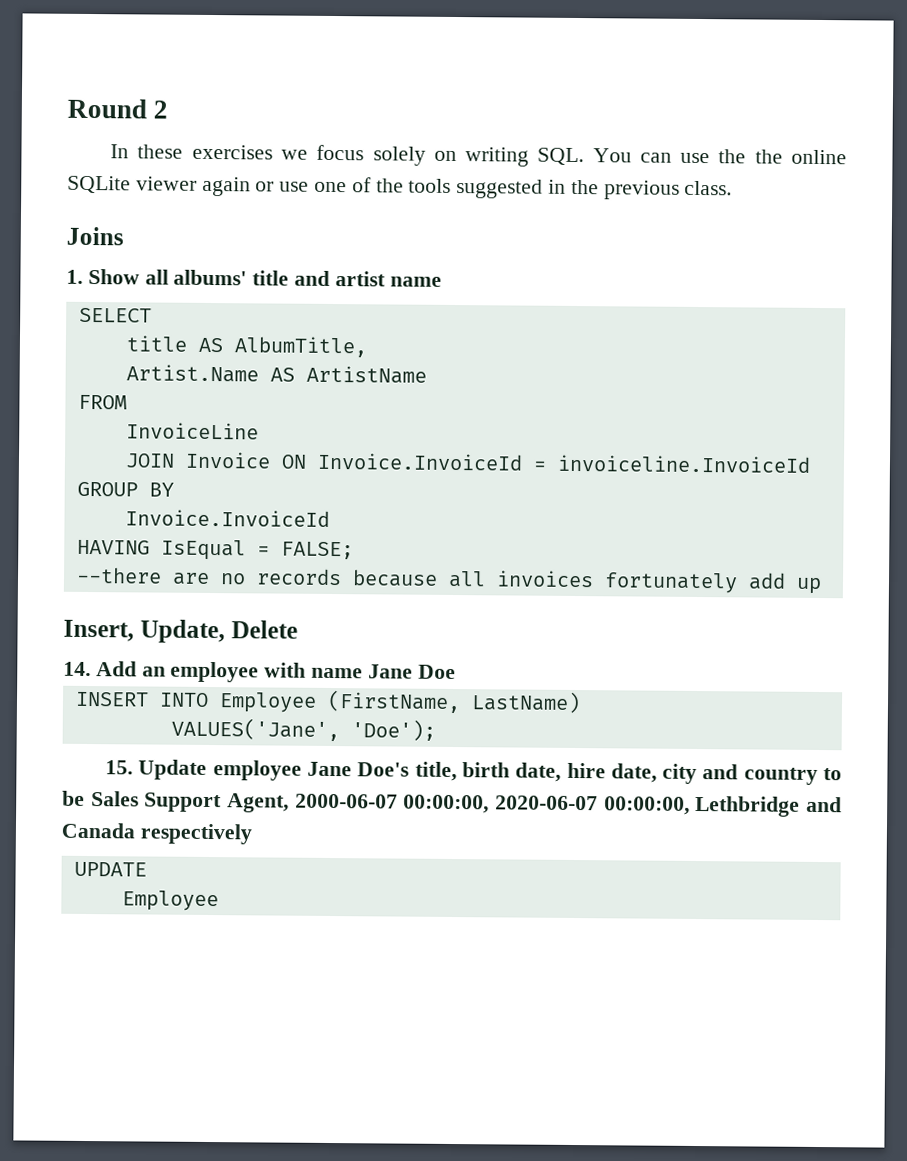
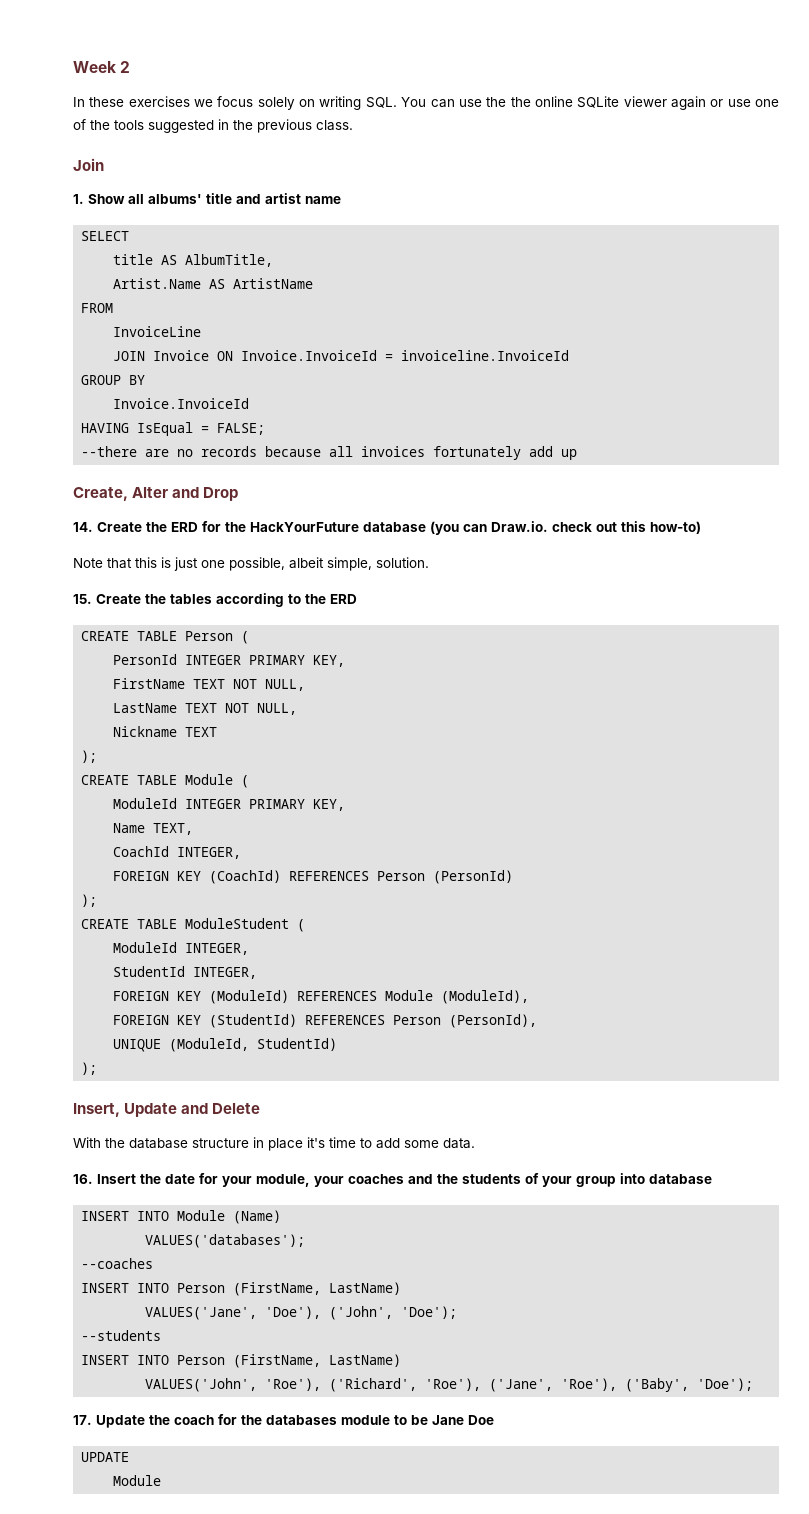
- Round 2
+ Week 2
- Joins
+ Join
+ Create, Alter and Drop
+ 14. Create the ERD for the HackYourFuture database (you can Draw.io. check out this how-to)
+ Note that this is just one possible, albeit simple, solution.
+ 15. Create the tables according to the ERD
+ CREATE TABLE Person (
+ PersonId INTEGER PRIMARY KEY,
+ FirstName TEXT NOT NULL,
+ LastName TEXT NOT NULL,
+ Nickname TEXT
+ );
+ CREATE TABLE Module (
+ ModuleId INTEGER PRIMARY KEY,
+ Name TEXT,
+ CoachId INTEGER,
+ FOREIGN KEY (CoachId) REFERENCES Person (PersonId)
+ );
+ CREATE TABLE ModuleStudent (
+ ModuleId INTEGER,
+ StudentId INTEGER,
+ FOREIGN KEY (ModuleId) REFERENCES Module (ModuleId),
+ FOREIGN KEY (StudentId) REFERENCES Person (PersonId),
+ UNIQUE (ModuleId, StudentId)
+ );
- Insert, Update, Delete
+ Insert, Update and Delete
- 14. Add an employee with name Jane Doe
- INSERT INTO Employee (FirstName, LastName)
+ With the database structure in place it's time to add some data.
+ 16. Insert the date for your module, your coaches and the students of your group into database
+ INSERT INTO Module (Name)
+ VALUES('databases');
+ --coaches
+ INSERT INTO Person (FirstName, LastName)
- VALUES('Jane', 'Doe');
- 15. Update employee Jane Doe's title, birth date, hire date, city and country to be Sales Support Agent, 2000-06-07 00:00:00, 2020-06-07 00:00:00, Lethbridge and Canada respectively
+ VALUES('Jane', 'Doe'), ('John', 'Doe');
+ --students
+ INSERT INTO Person (FirstName, LastName)
+ VALUES('John', 'Roe'), ('Richard', 'Roe'), ('Jane', 'Roe'), ('Baby', 'Doe');
+ 17. Update the coach for the databases module to be Jane Doe
  UPDATE
- Employee
+ Module

